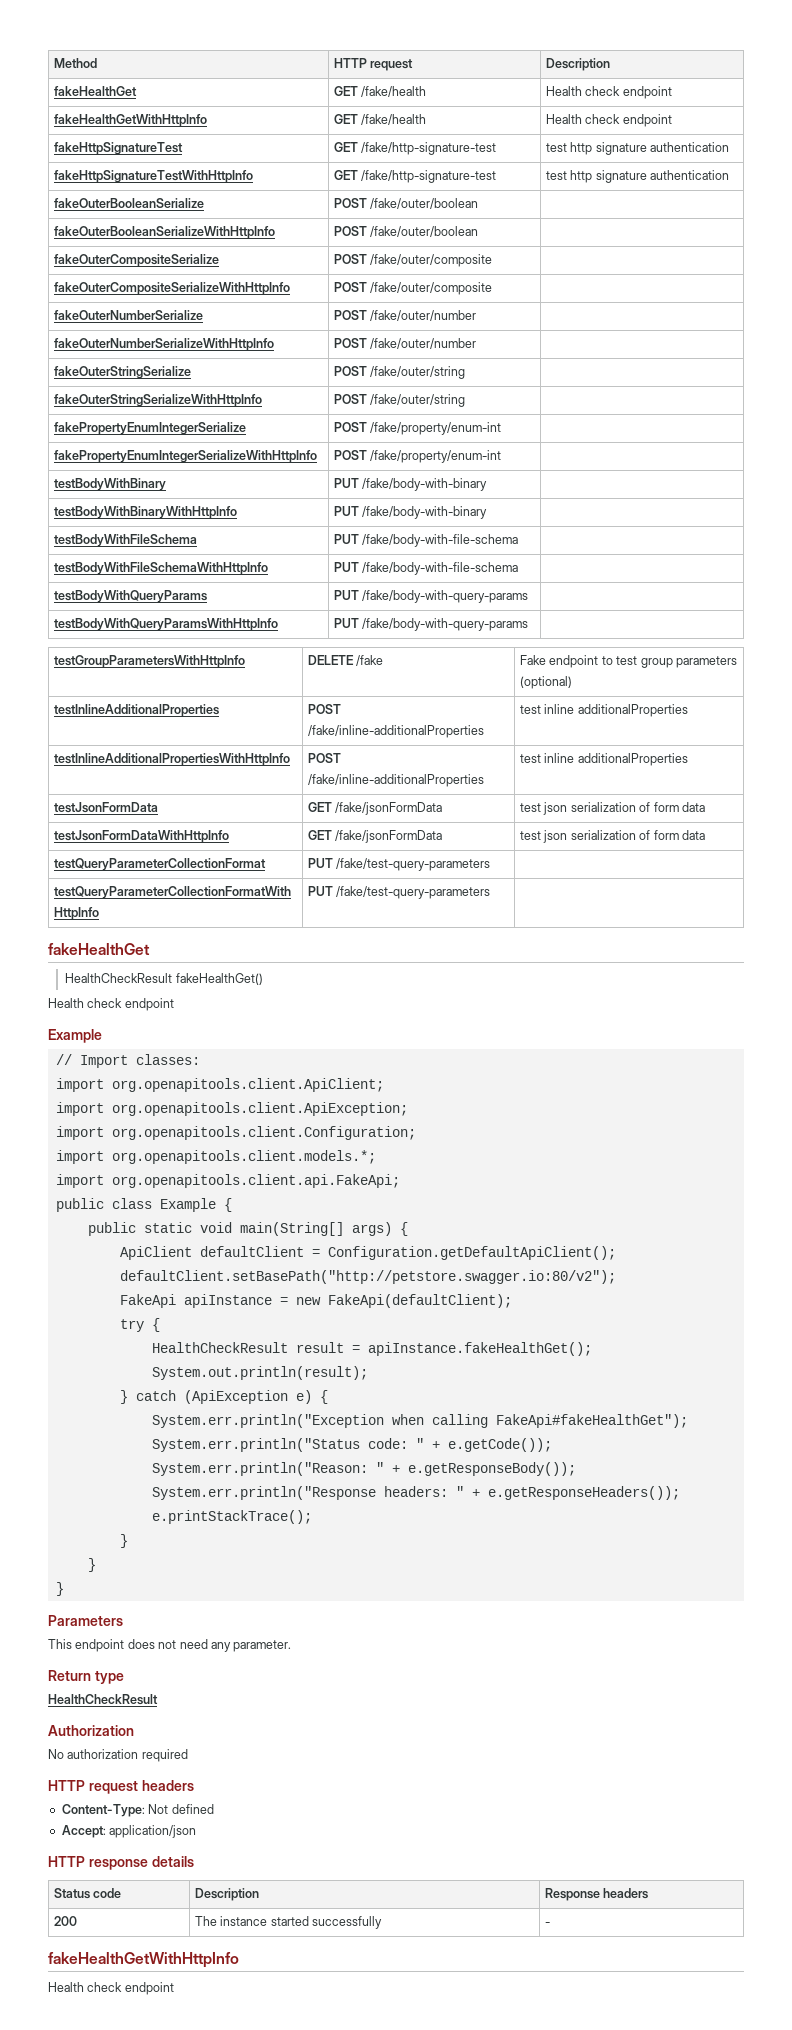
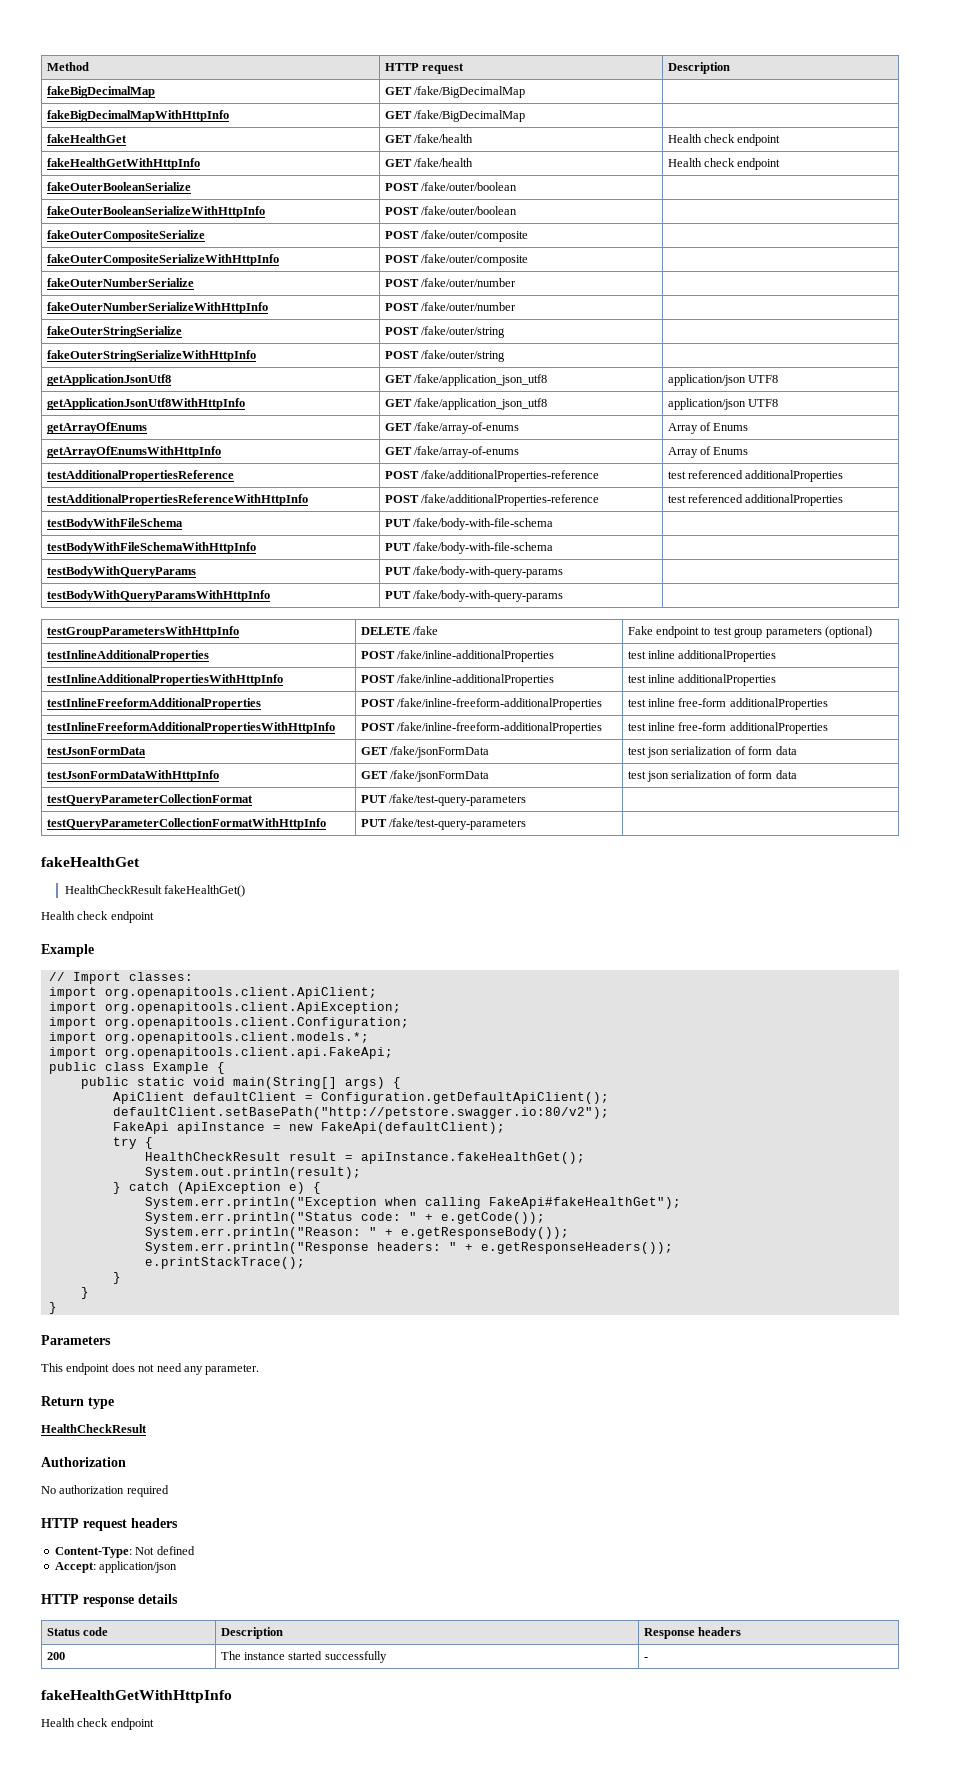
+ fakeBigDecimalMap | GET /fake/BigDecimalMap |
+ fakeBigDecimalMapWithHttpInfo | GET /fake/BigDecimalMap |
- fakeHttpSignatureTest | GET /fake/http-signature-test | test http signature authentication
- fakeHttpSignatureTestWithHttpInfo | GET /fake/http-signature-test | test http signature authentication
- fakePropertyEnumIntegerSerialize | POST /fake/property/enum-int |
- fakePropertyEnumIntegerSerializeWithHttpInfo | POST /fake/property/enum-int |
- testBodyWithBinary | PUT /fake/body-with-binary |
- testBodyWithBinaryWithHttpInfo | PUT /fake/body-with-binary |
+ getApplicationJsonUtf8 | GET /fake/application_json_utf8 | application/json UTF8
+ getApplicationJsonUtf8WithHttpInfo | GET /fake/application_json_utf8 | application/json UTF8
+ getArrayOfEnums | GET /fake/array-of-enums | Array of Enums
+ getArrayOfEnumsWithHttpInfo | GET /fake/array-of-enums | Array of Enums
+ testAdditionalPropertiesReference | POST /fake/additionalProperties-reference | test referenced additionalProperties
+ testAdditionalPropertiesReferenceWithHttpInfo | POST /fake/additionalProperties-reference | test referenced additionalProperties
+ testInlineFreeformAdditionalProperties | POST /fake/inline-freeform-additionalProperties | test inline free-form additionalProperties
+ testInlineFreeformAdditionalPropertiesWithHttpInfo | POST /fake/inline-freeform-additionalProperties | test inline free-form additionalProperties

